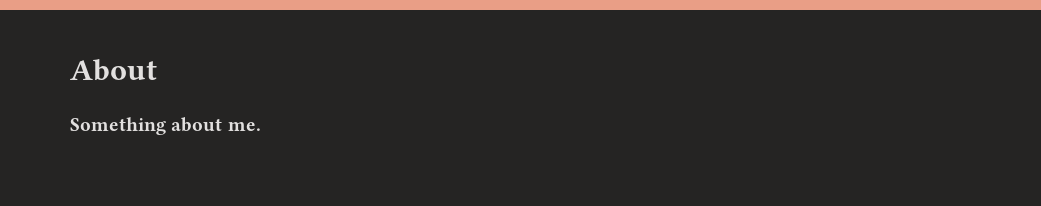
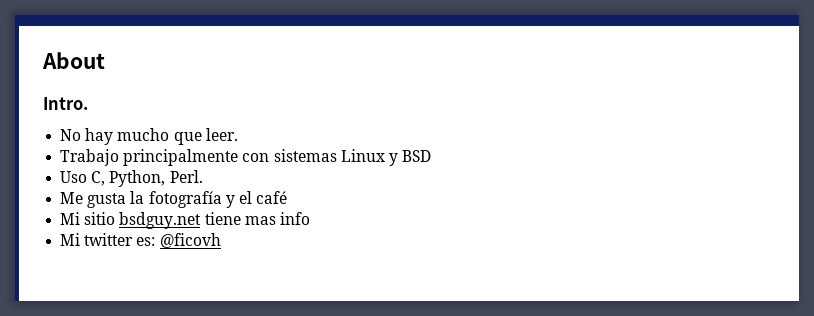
- Something about me.
+ Intro.
+ No hay mucho que leer.
+ Trabajo principalmente con sistemas Linux y BSD
+ Uso C, Python, Perl.
+ Me gusta la fotografía y el café
+ Mi sitio bsdguy.net tiene mas info
+ Mi twitter es: @ficovh

